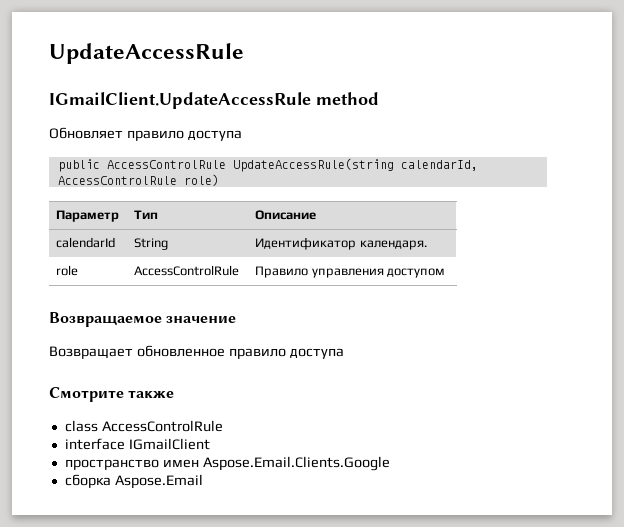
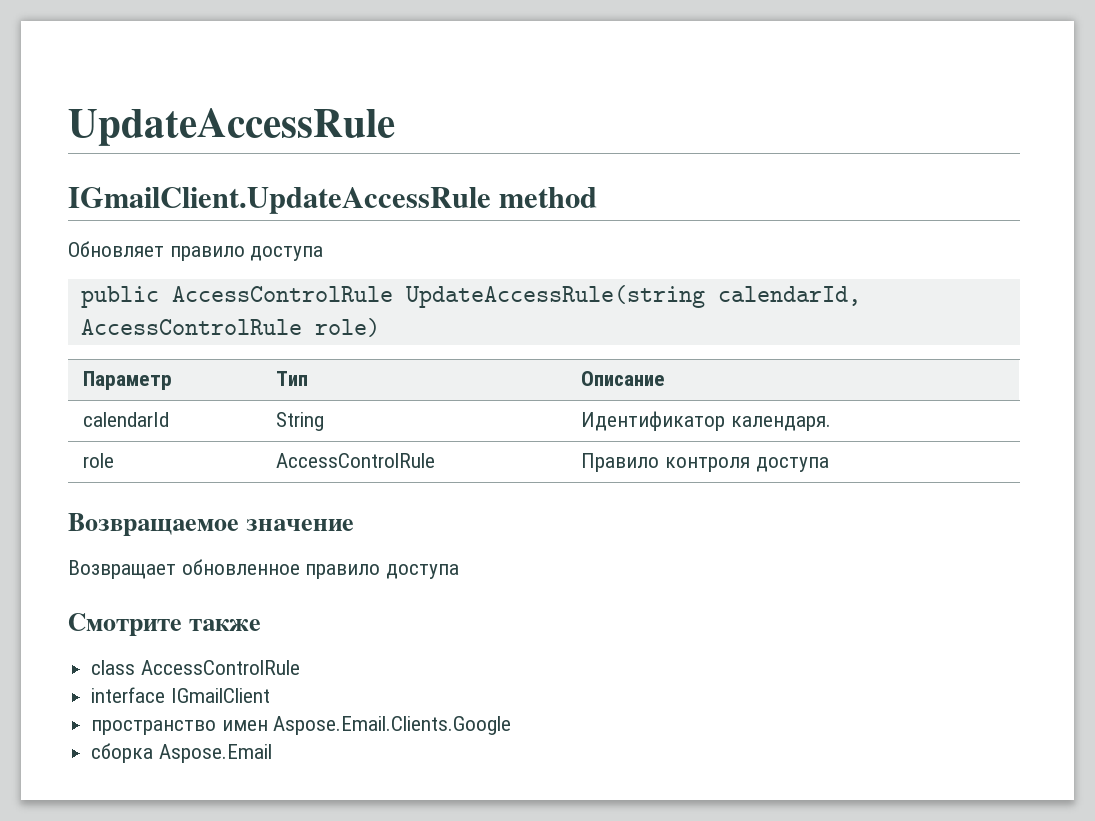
- role | AccessControlRule | Правило управления доступом
+ role | AccessControlRule | Правило контроля доступа

